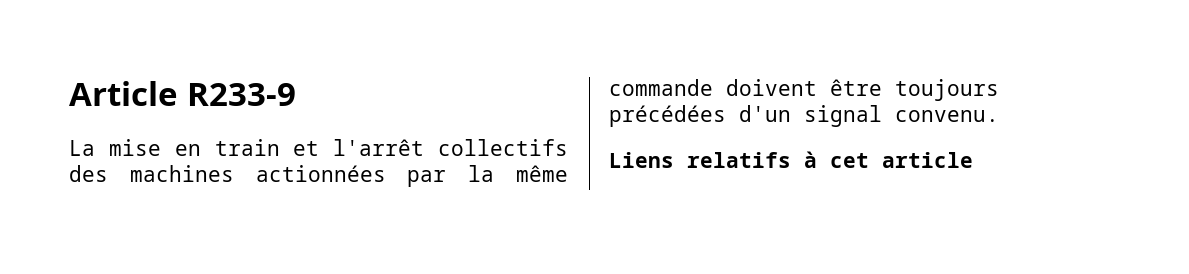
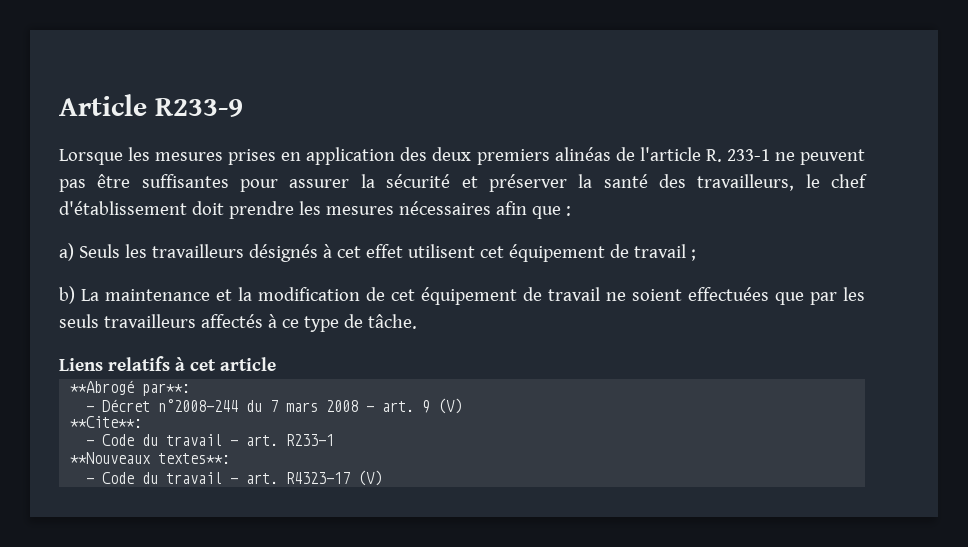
- La mise en train et l'arrêt collectifs des machines actionnées par la même commande doivent être toujours précédées d'un signal convenu.
+ Lorsque les mesures prises en application des deux premiers alinéas de l'article R. 233-1 ne peuvent pas être suffisantes pour assurer la sécurité et préserver la santé des travailleurs, le chef d'établissement doit prendre les mesures nécessaires afin que :
+ a) Seuls les travailleurs désignés à cet effet utilisent cet équipement de travail ;
+ b) La maintenance et la modification de cet équipement de travail ne soient effectuées que par les seuls travailleurs affectés à ce type de tâche.
+ **Abrogé par**:
+ - Décret n°2008-244 du 7 mars 2008 - art. 9 (V)
+ **Cite**:
+ - Code du travail - art. R233-1
+ **Nouveaux textes**:
+ - Code du travail - art. R4323-17 (V)

